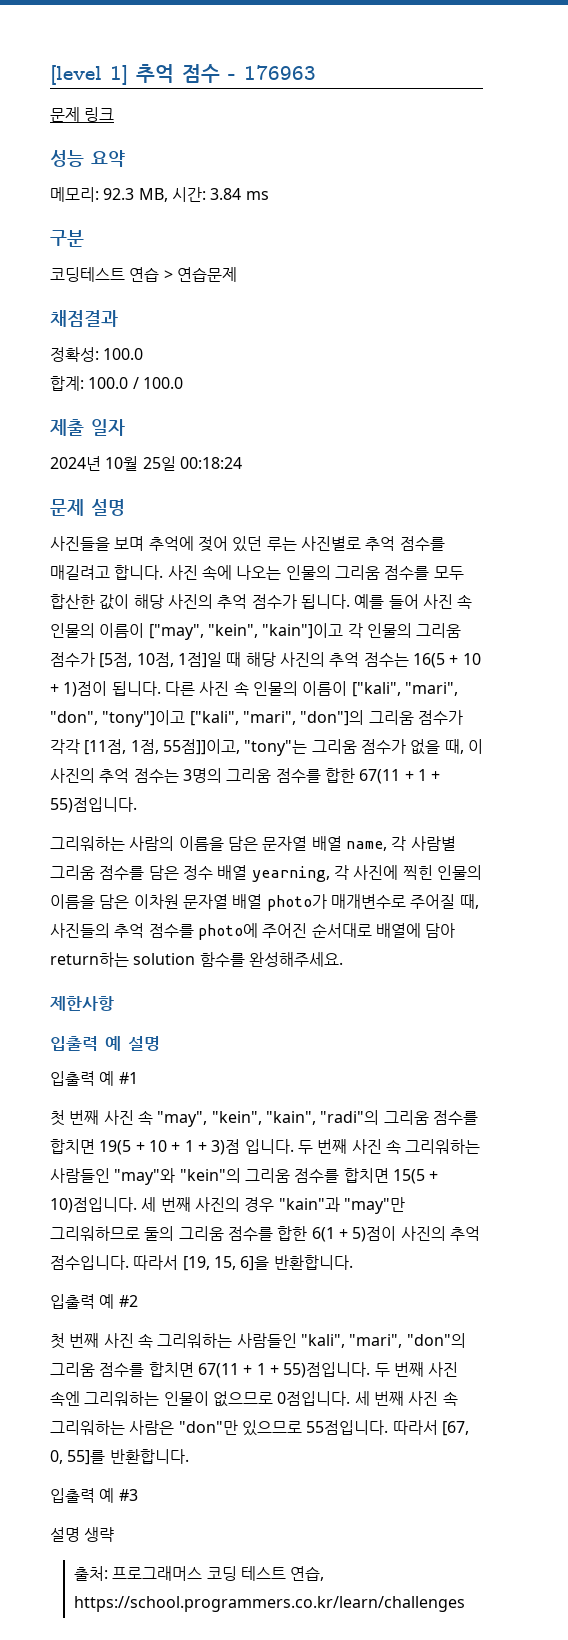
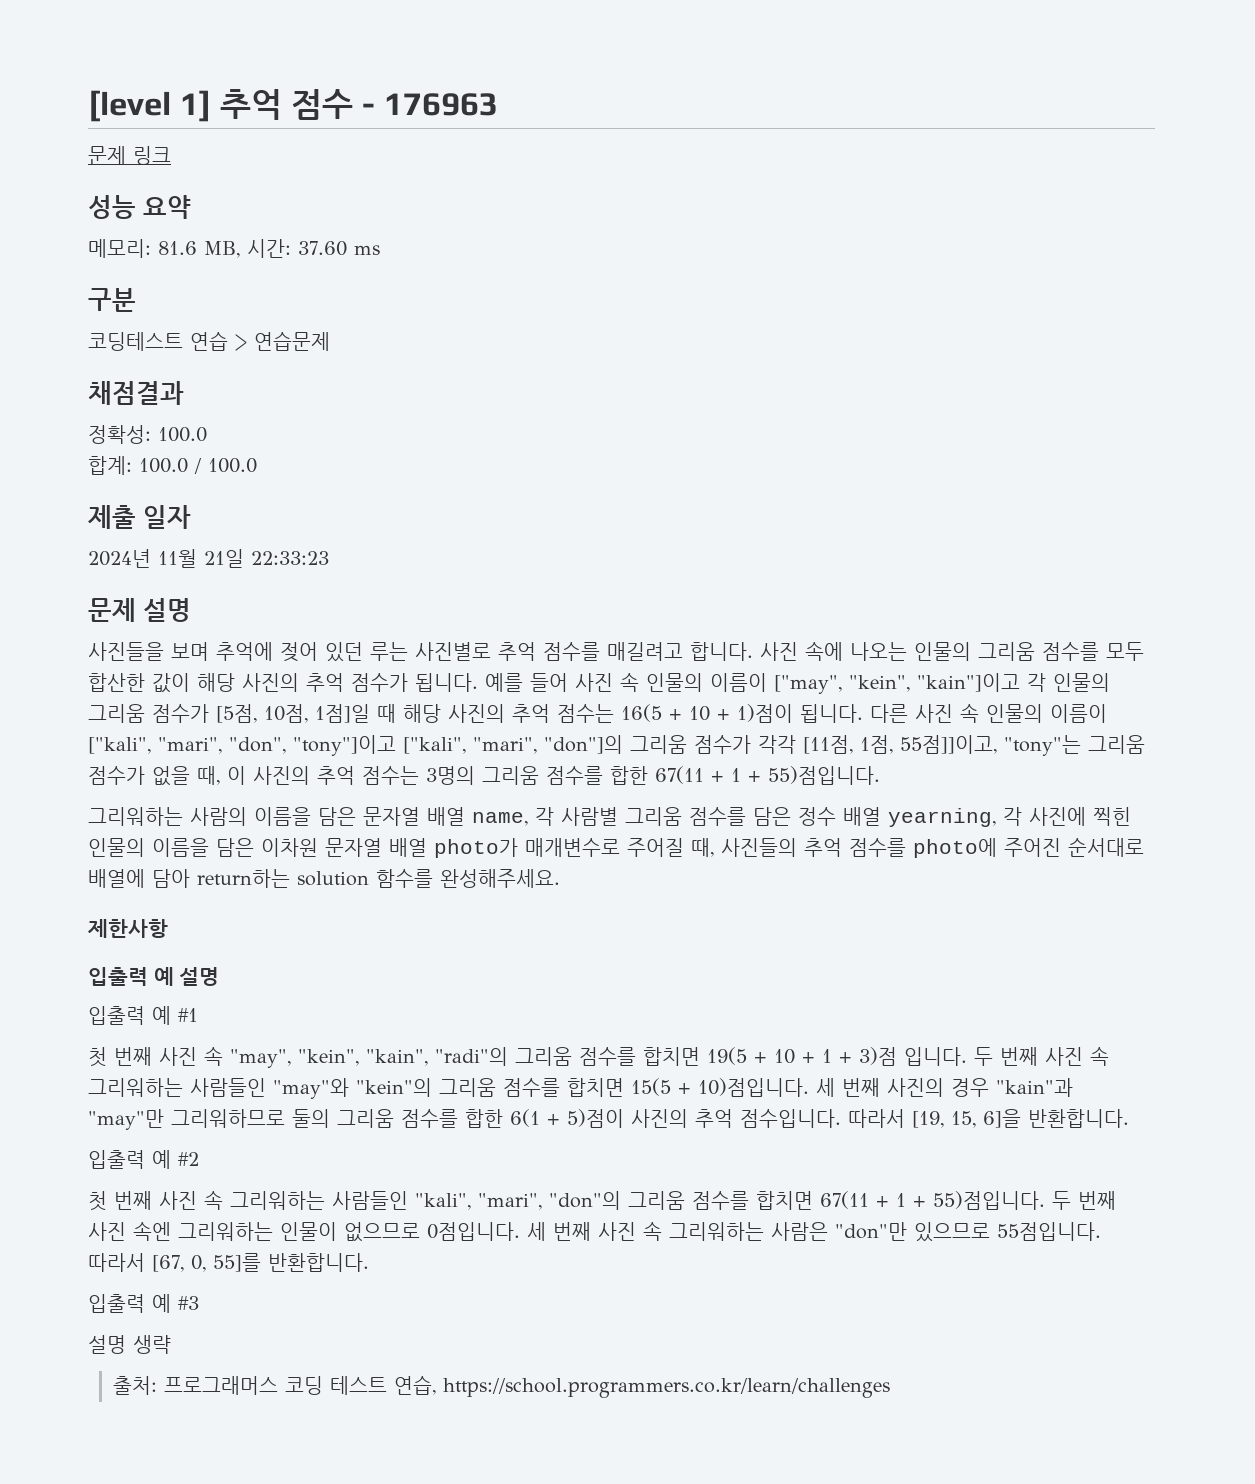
- 메모리: 92.3 MB, 시간: 3.84 ms
+ 메모리: 81.6 MB, 시간: 37.60 ms
- 2024년 10월 25일 00:18:24
+ 2024년 11월 21일 22:33:23

